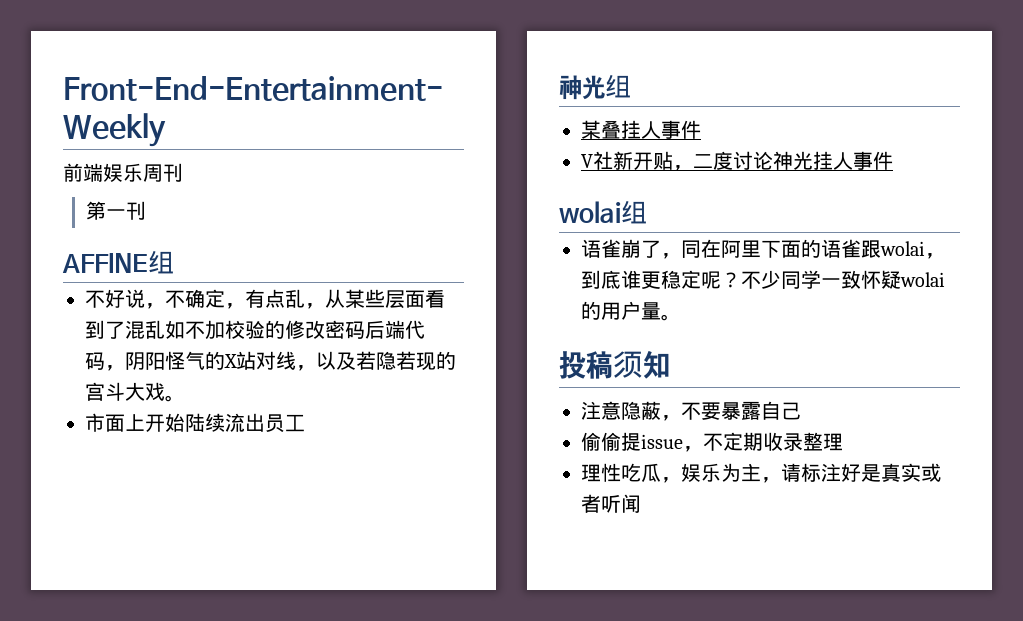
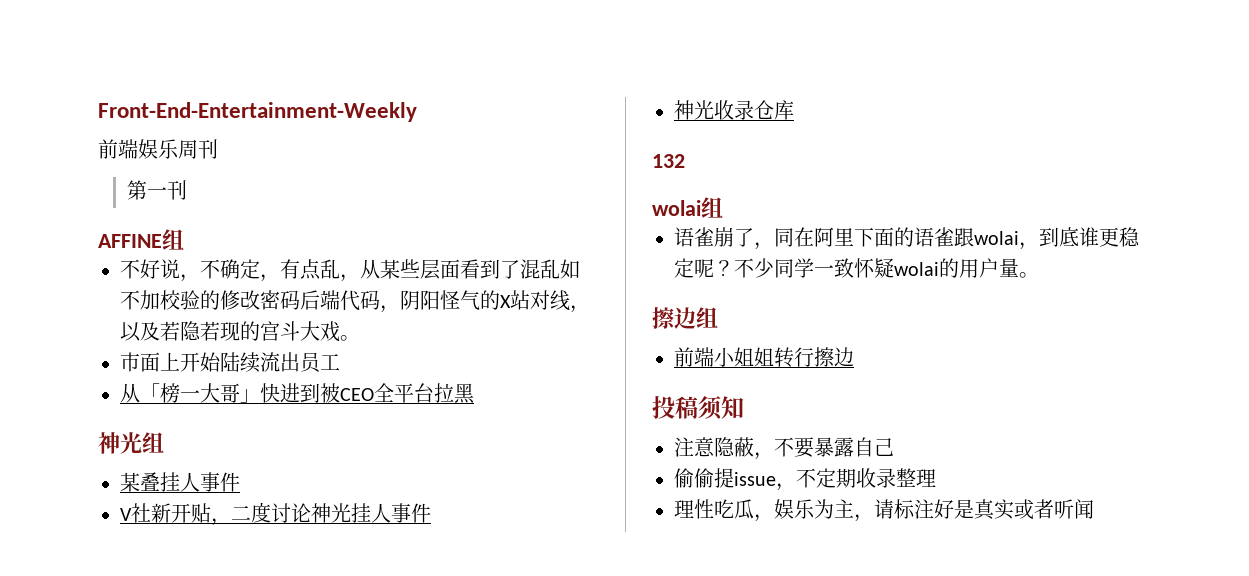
+ 从「榜一大哥」快进到被CEO全平台拉黑
+ 神光收录仓库
+ 132
+ 擦边组
+ 前端小姐姐转行擦边

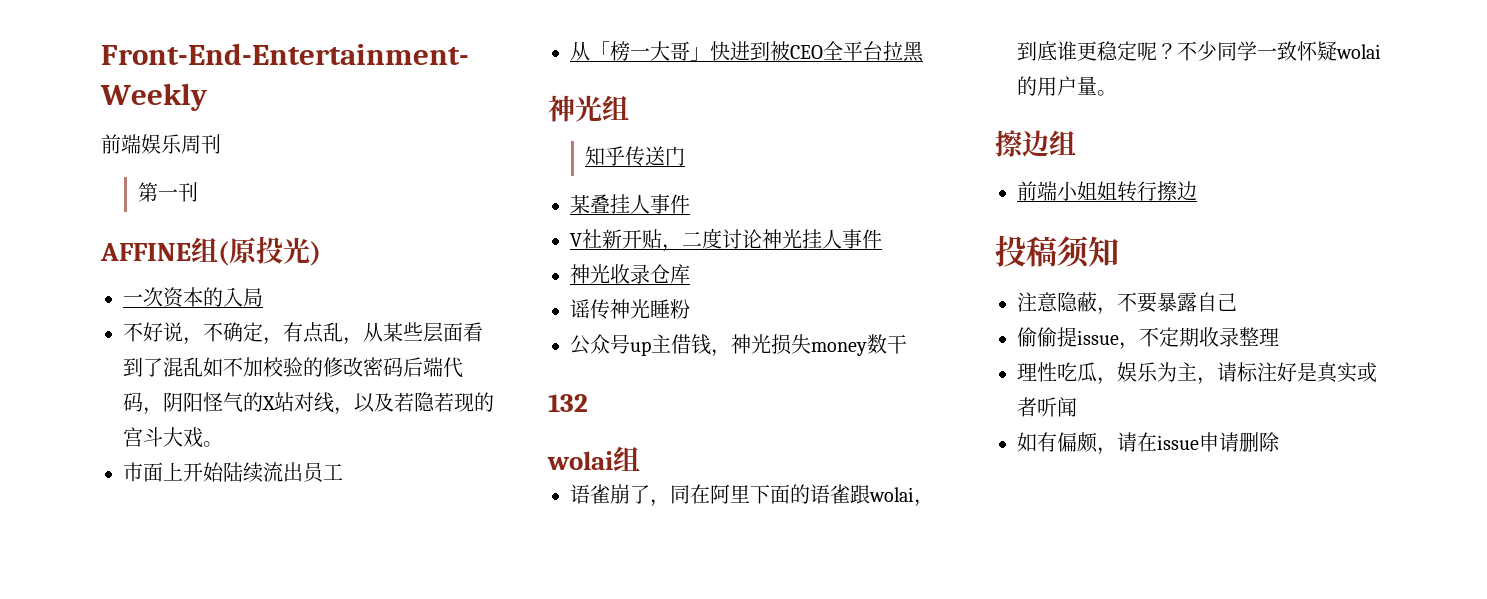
- AFFINE组
+ AFFINE组(原投光)
+ 一次资本的入局
+ 知乎传送门
+ 谣传神光睡粉
+ 公众号up主借钱，神光损失money数干
+ 如有偏颇，请在issue申请删除

